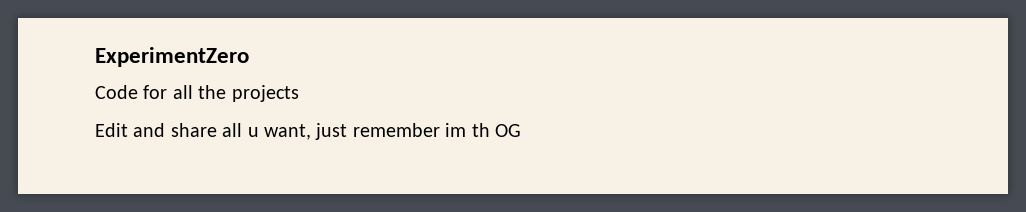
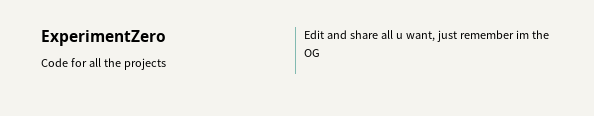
- Edit and share all u want, just remember im th OG
+ Edit and share all u want, just remember im the OG

